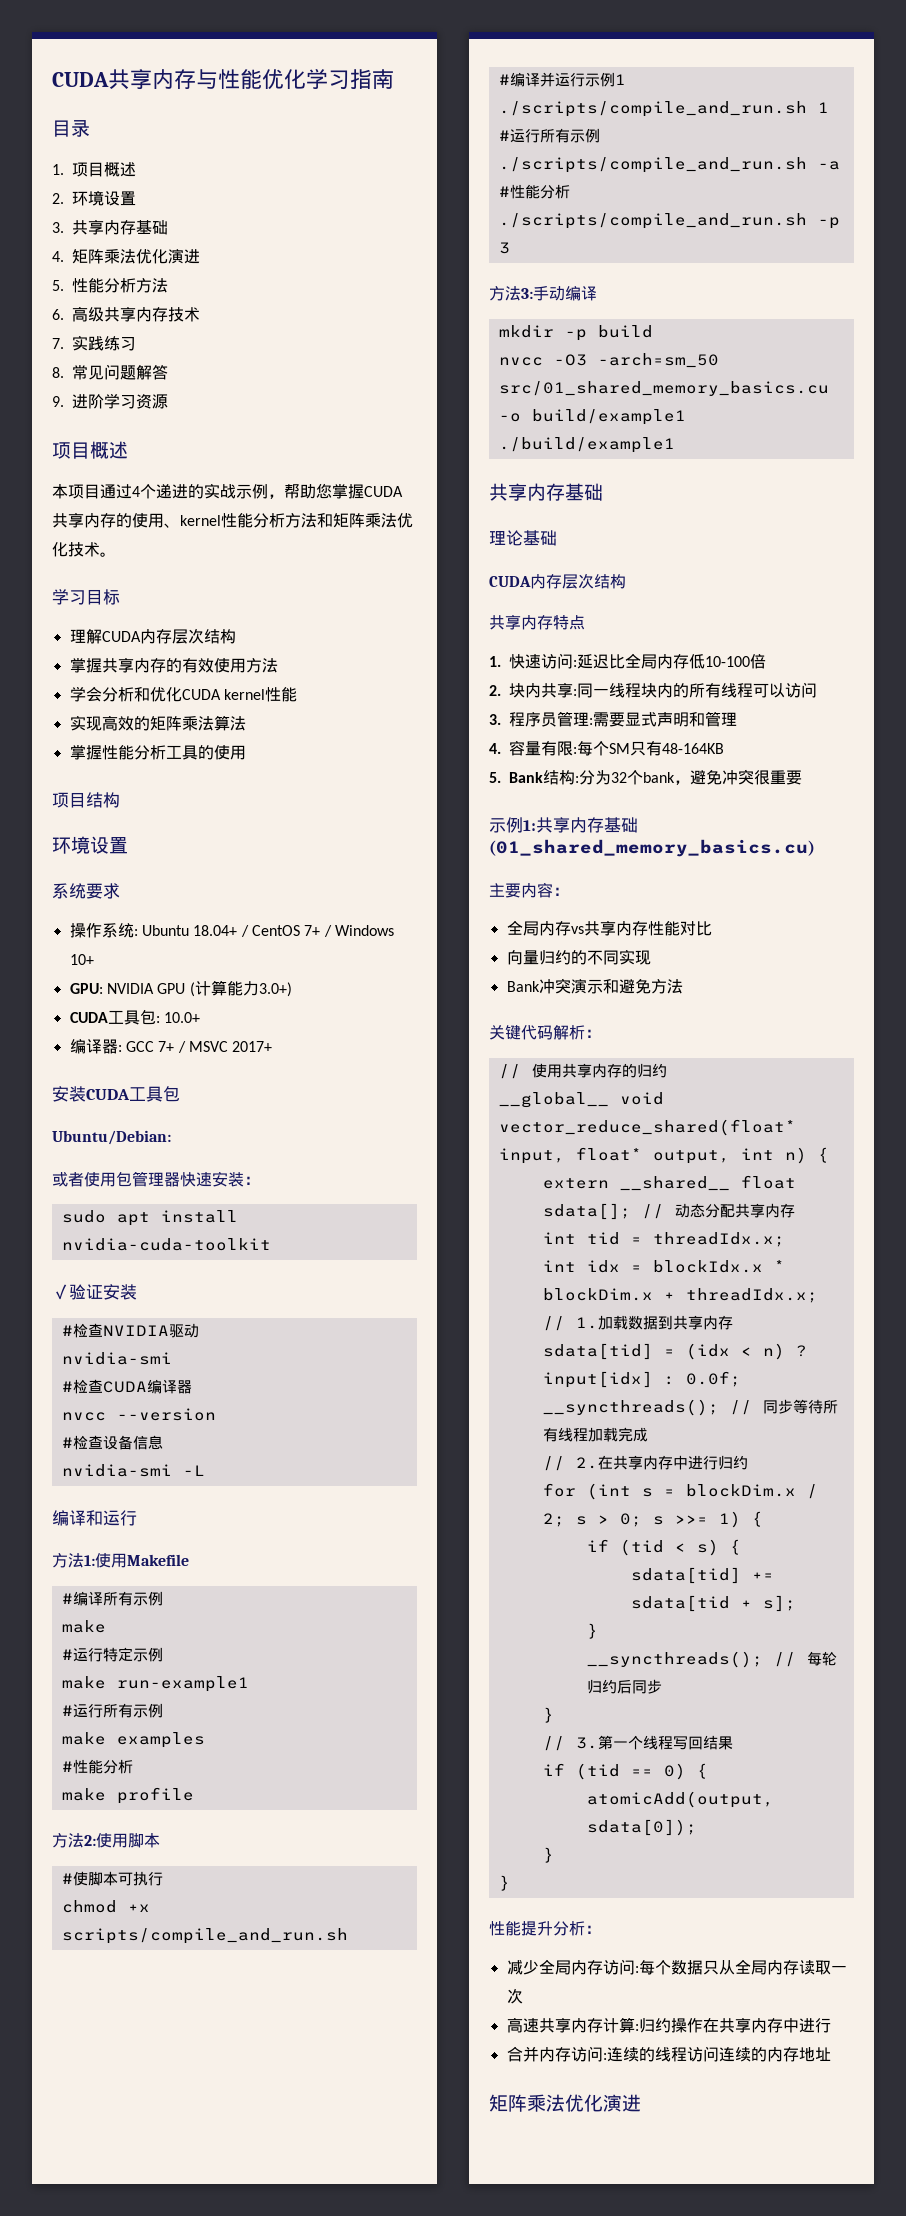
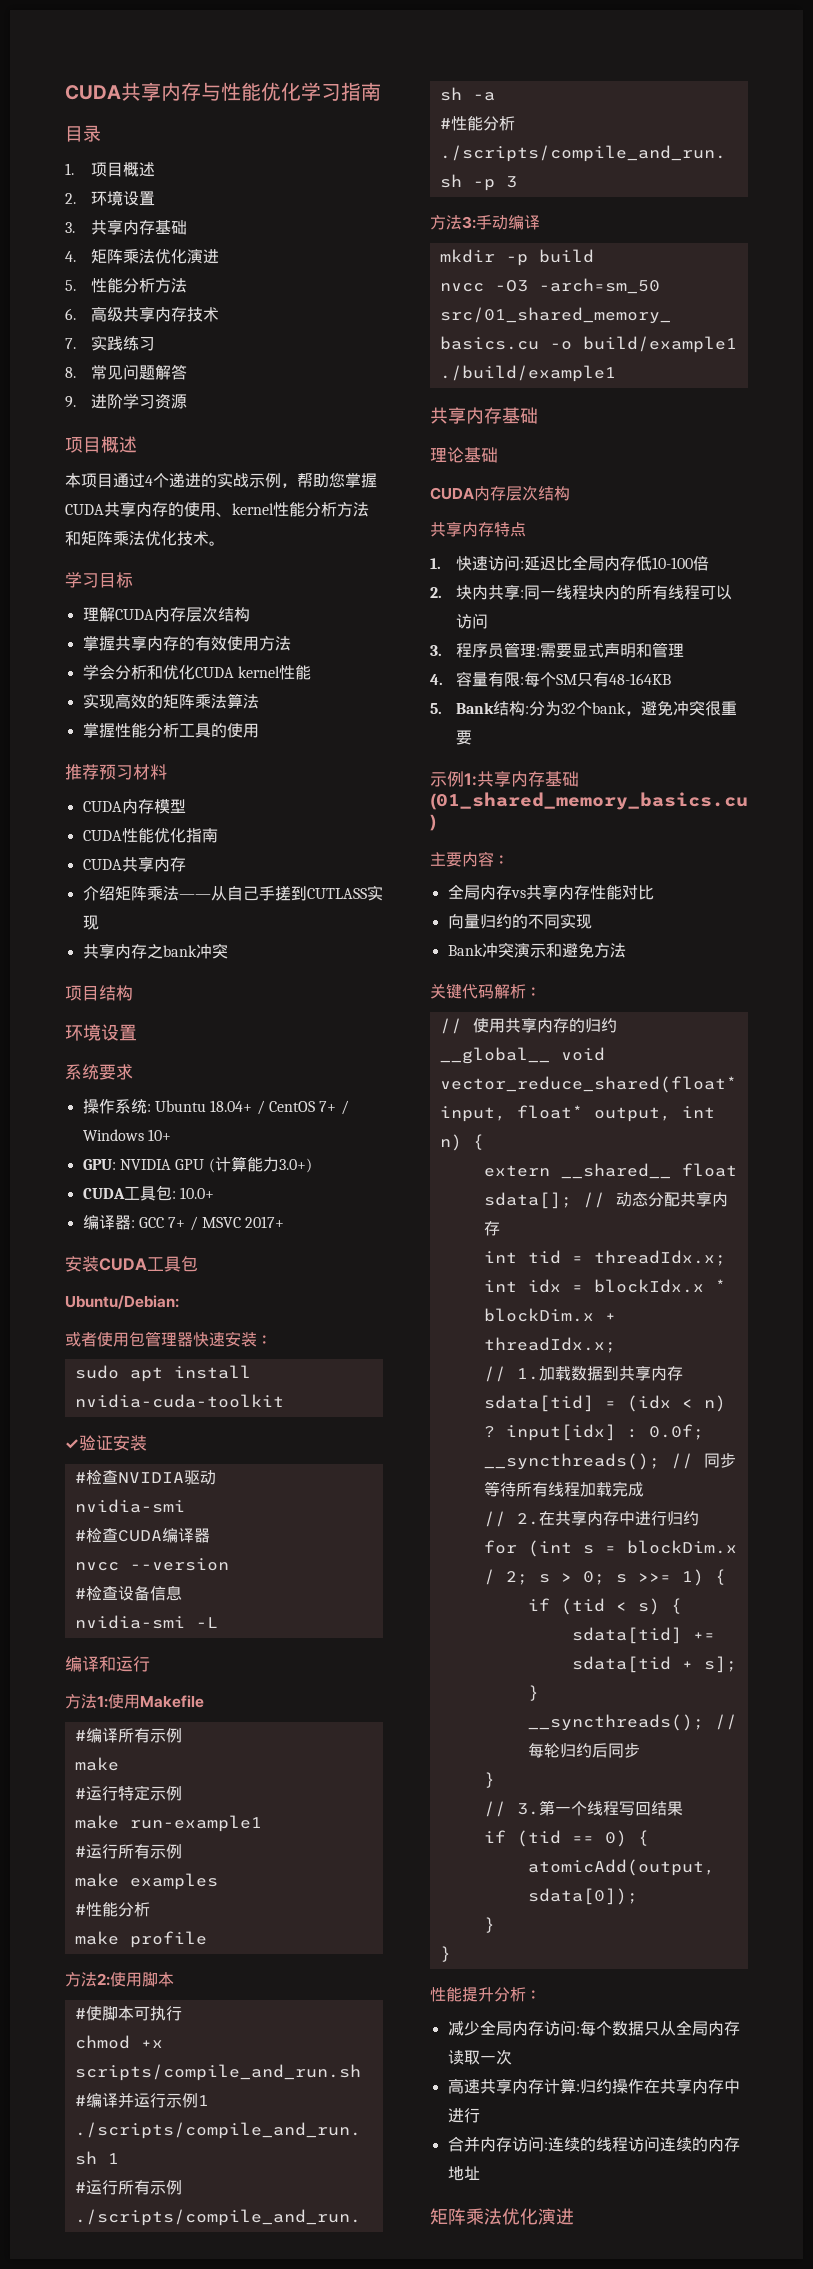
+ 推荐预习材料
+ CUDA内存模型
+ CUDA性能优化指南
+ CUDA共享内存
+ 介绍矩阵乘法——从自己手搓到CUTLASS实现
+ 共享内存之bank冲突

